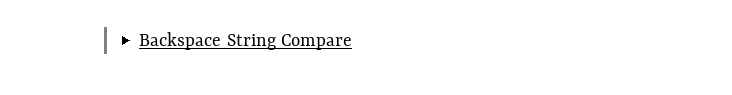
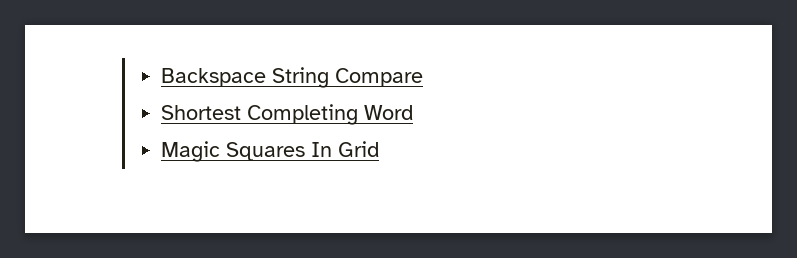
+ Shortest Completing Word
+ Magic Squares In Grid

